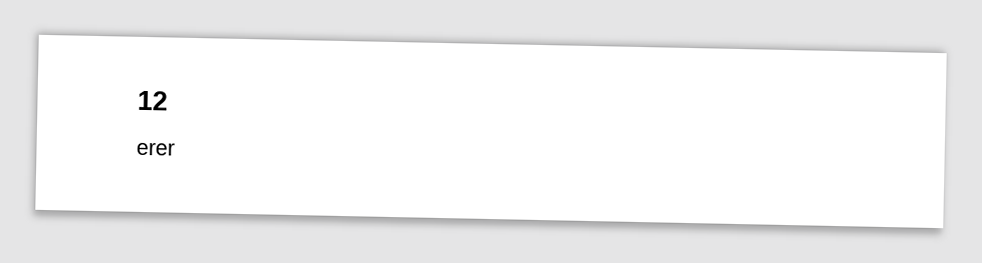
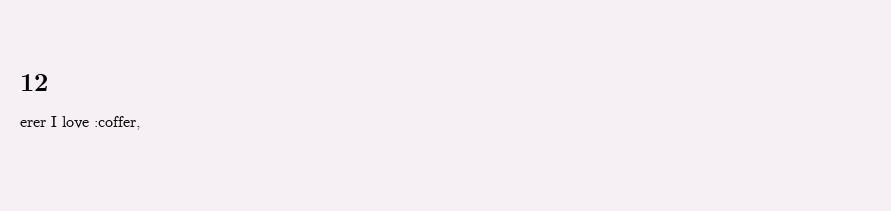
- erer
+ erer I love :coffer,

